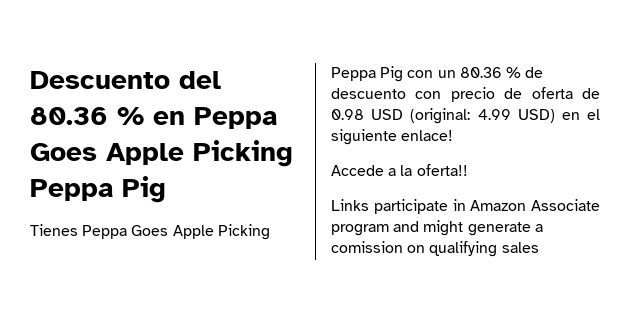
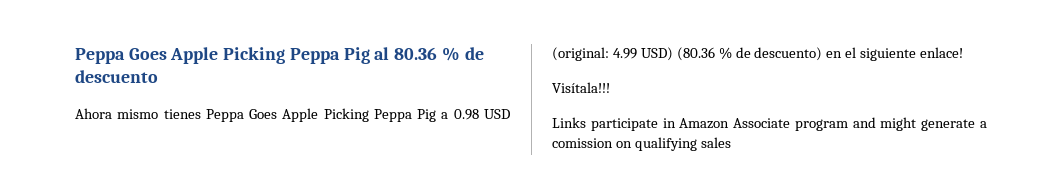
- Descuento del 80.36 % en Peppa Goes Apple Picking Peppa Pig
- Tienes Peppa Goes Apple Picking Peppa Pig con un 80.36 % de descuento con precio de oferta de 0.98 USD (original: 4.99 USD) en el siguiente enlace!
+ Peppa Goes Apple Picking Peppa Pig al 80.36 % de descuento
+ Ahora mismo tienes Peppa Goes Apple Picking Peppa Pig a 0.98 USD (original: 4.99 USD) (80.36 % de descuento) en el siguiente enlace!
- Accede a la oferta!!
+ Visítala!!!

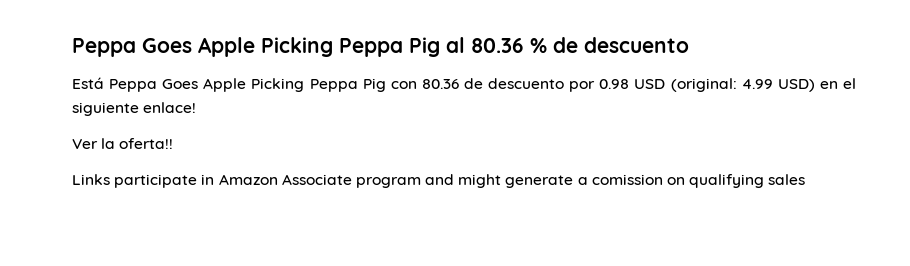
- Ahora mismo tienes Peppa Goes Apple Picking Peppa Pig a 0.98 USD (original: 4.99 USD) (80.36 % de descuento) en el siguiente enlace!
+ Está Peppa Goes Apple Picking Peppa Pig con 80.36 de descuento por 0.98 USD (original: 4.99 USD) en el siguiente enlace!
- Visítala!!!
+ Ver la oferta!!

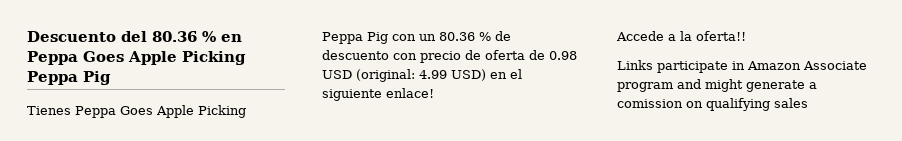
- Peppa Goes Apple Picking Peppa Pig al 80.36 % de descuento
- Está Peppa Goes Apple Picking Peppa Pig con 80.36 de descuento por 0.98 USD (original: 4.99 USD) en el siguiente enlace!
+ Descuento del 80.36 % en Peppa Goes Apple Picking Peppa Pig
+ Tienes Peppa Goes Apple Picking Peppa Pig con un 80.36 % de descuento con precio de oferta de 0.98 USD (original: 4.99 USD) en el siguiente enlace!
- Ver la oferta!!
+ Accede a la oferta!!

